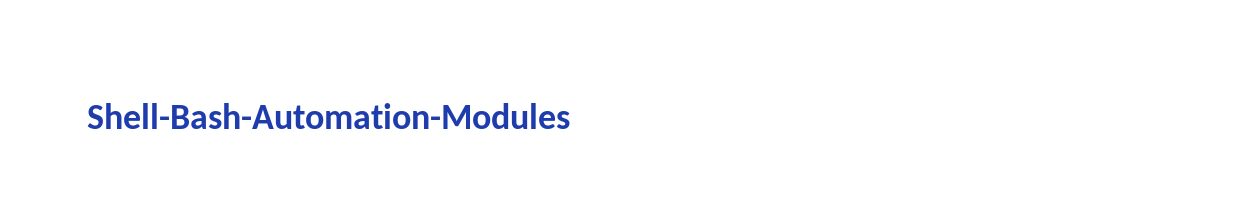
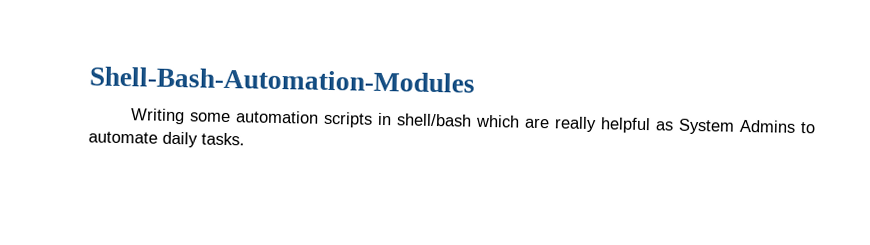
+ Writing some automation scripts in shell/bash which are really helpful as System Admins to automate daily tasks.

